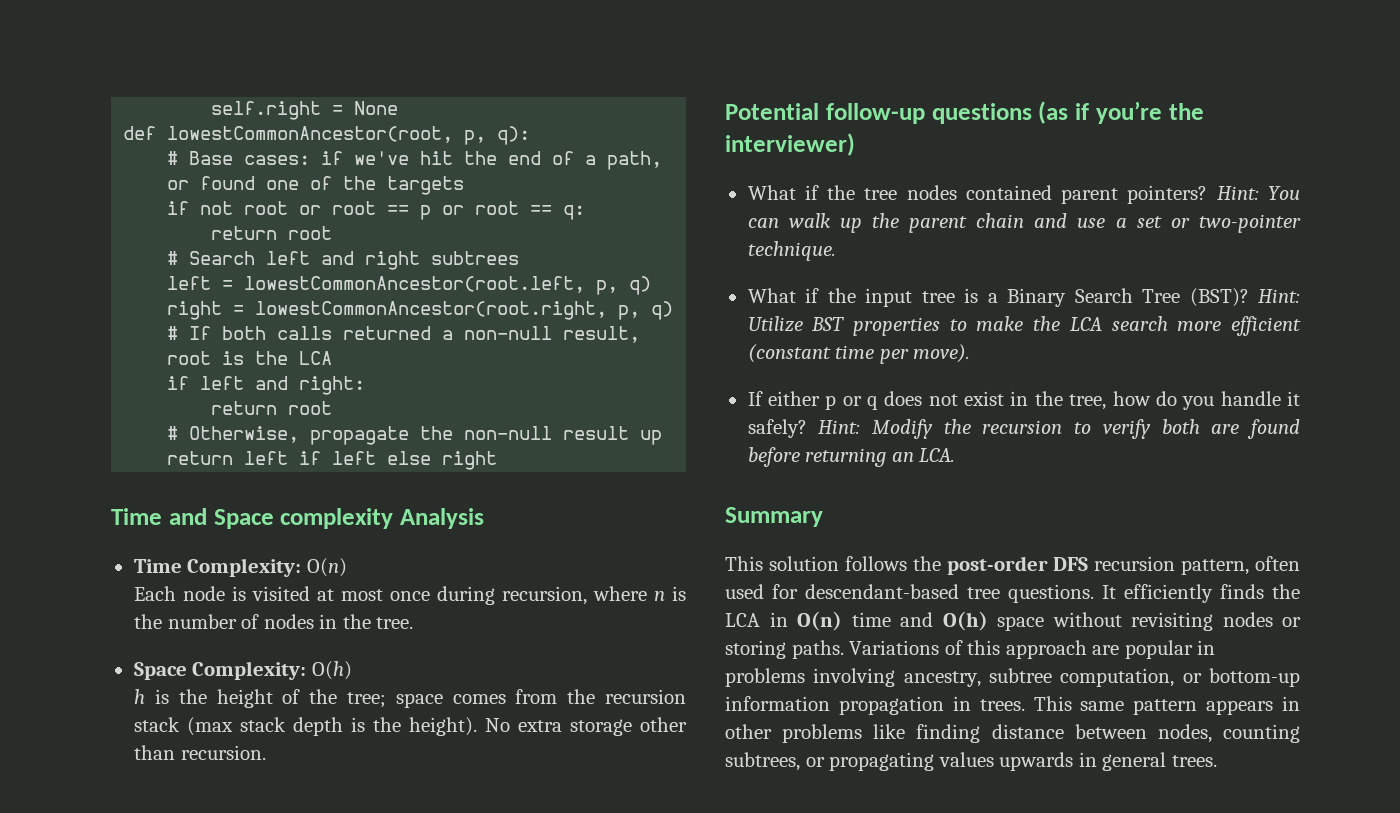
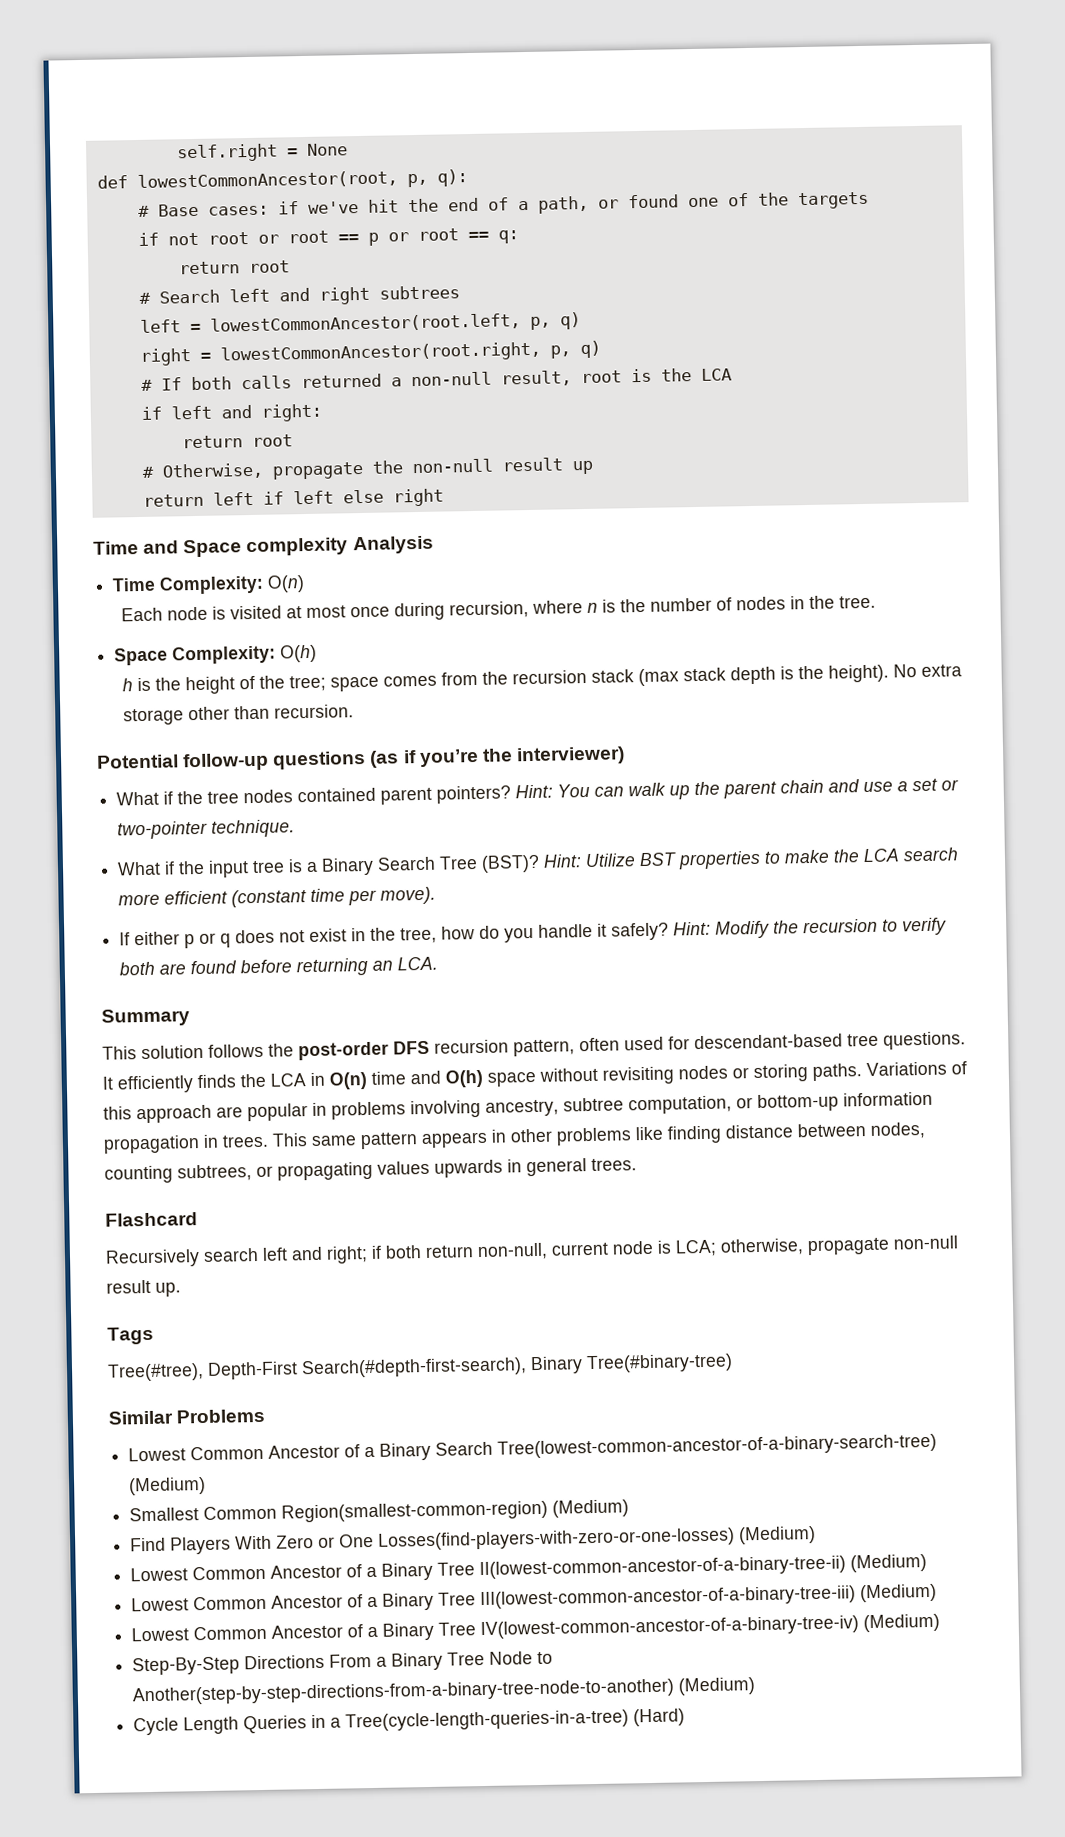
+ Flashcard
+ Recursively search left and right; if both return non-null, current node is LCA; otherwise, propagate non-null result up.
+ Tags
+ Tree(#tree), Depth-First Search(#depth-first-search), Binary Tree(#binary-tree)
+ Similar Problems
+ Lowest Common Ancestor of a Binary Search Tree(lowest-common-ancestor-of-a-binary-search-tree) (Medium)
+ Smallest Common Region(smallest-common-region) (Medium)
+ Find Players With Zero or One Losses(find-players-with-zero-or-one-losses) (Medium)
+ Lowest Common Ancestor of a Binary Tree II(lowest-common-ancestor-of-a-binary-tree-ii) (Medium)
+ Lowest Common Ancestor of a Binary Tree III(lowest-common-ancestor-of-a-binary-tree-iii) (Medium)
+ Lowest Common Ancestor of a Binary Tree IV(lowest-common-ancestor-of-a-binary-tree-iv) (Medium)
+ Step-By-Step Directions From a Binary Tree Node to Another(step-by-step-directions-from-a-binary-tree-node-to-another) (Medium)
+ Cycle Length Queries in a Tree(cycle-length-queries-in-a-tree) (Hard)

